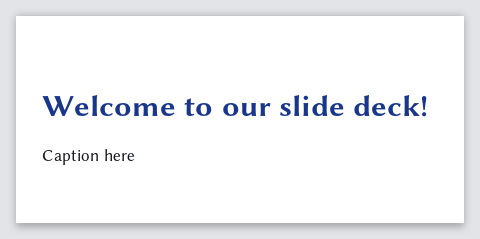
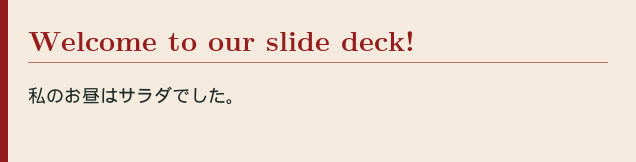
- Caption here
+ 私のお昼はサラダでした。

